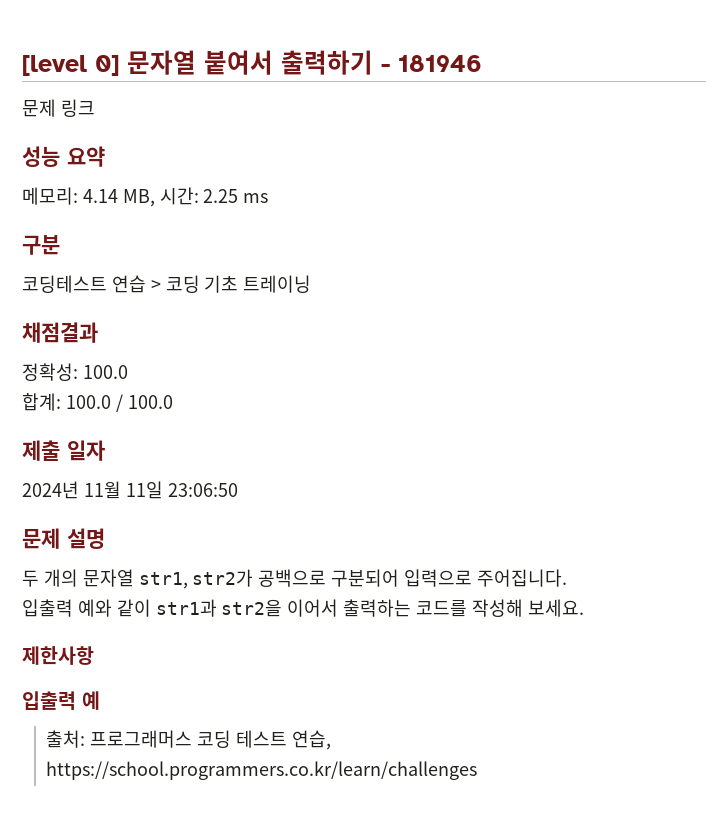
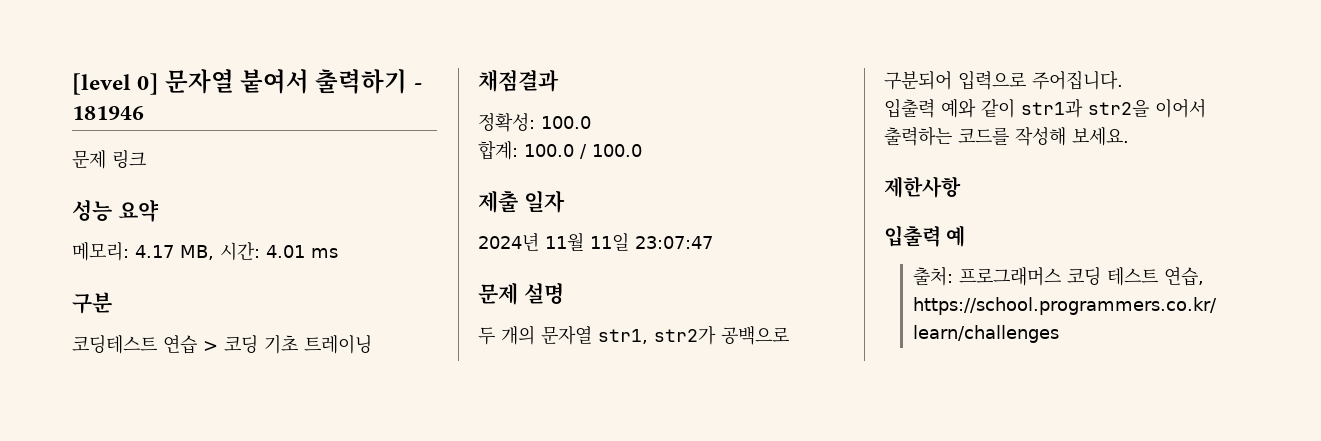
- 메모리: 4.14 MB, 시간: 2.25 ms
+ 메모리: 4.17 MB, 시간: 4.01 ms
- 2024년 11월 11일 23:06:50
+ 2024년 11월 11일 23:07:47

